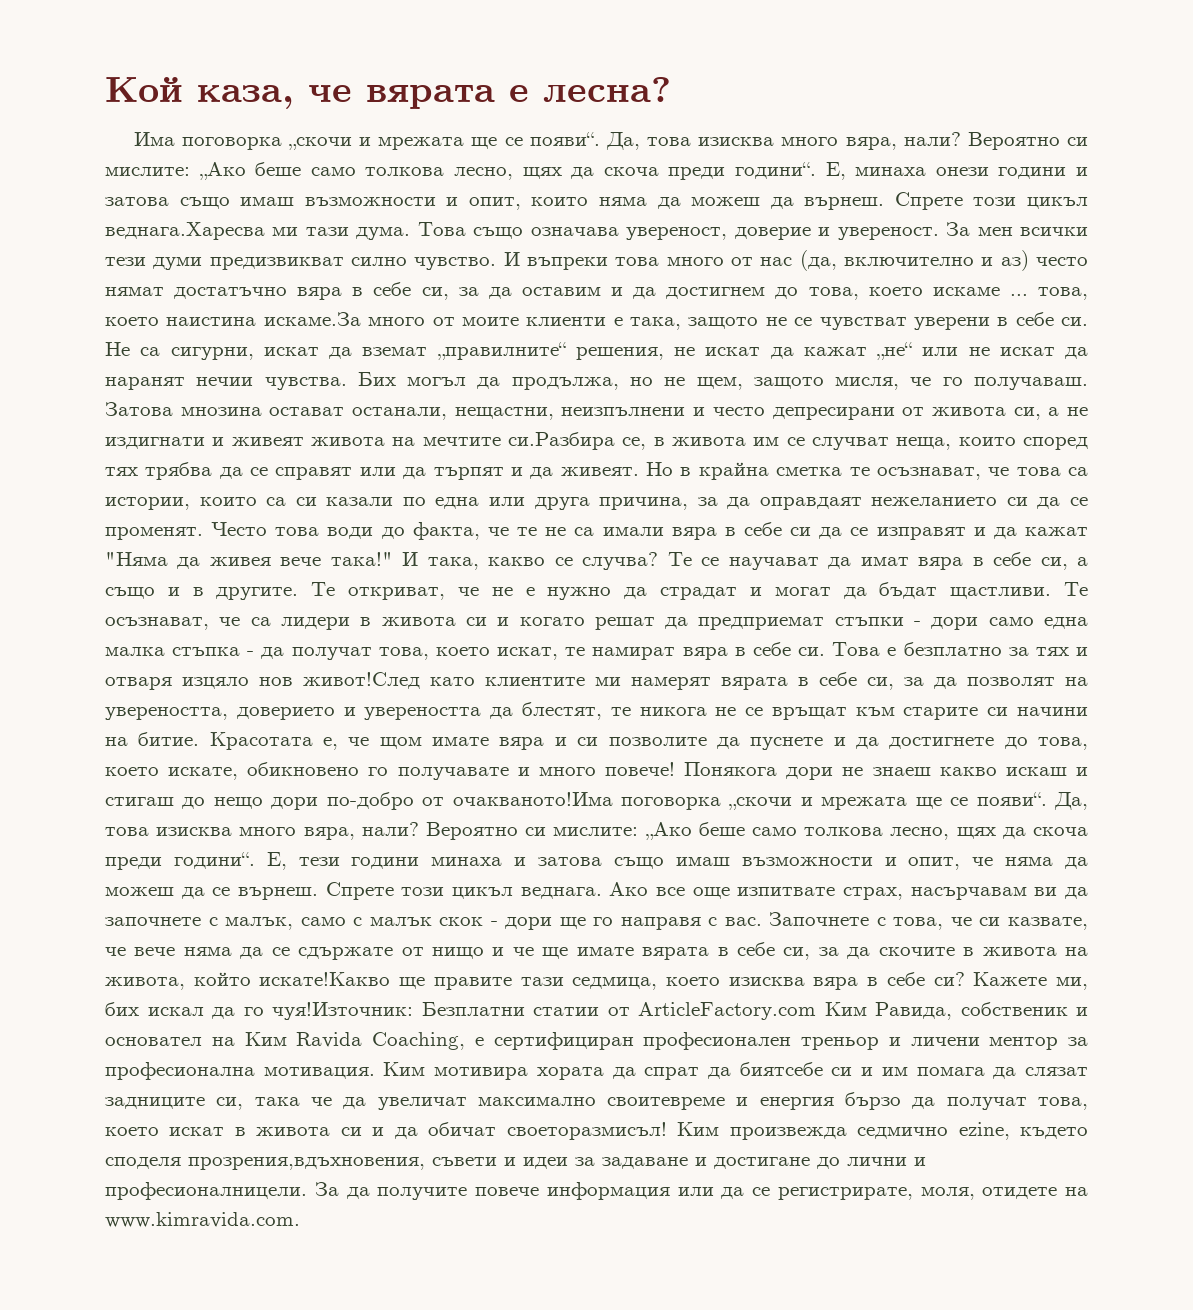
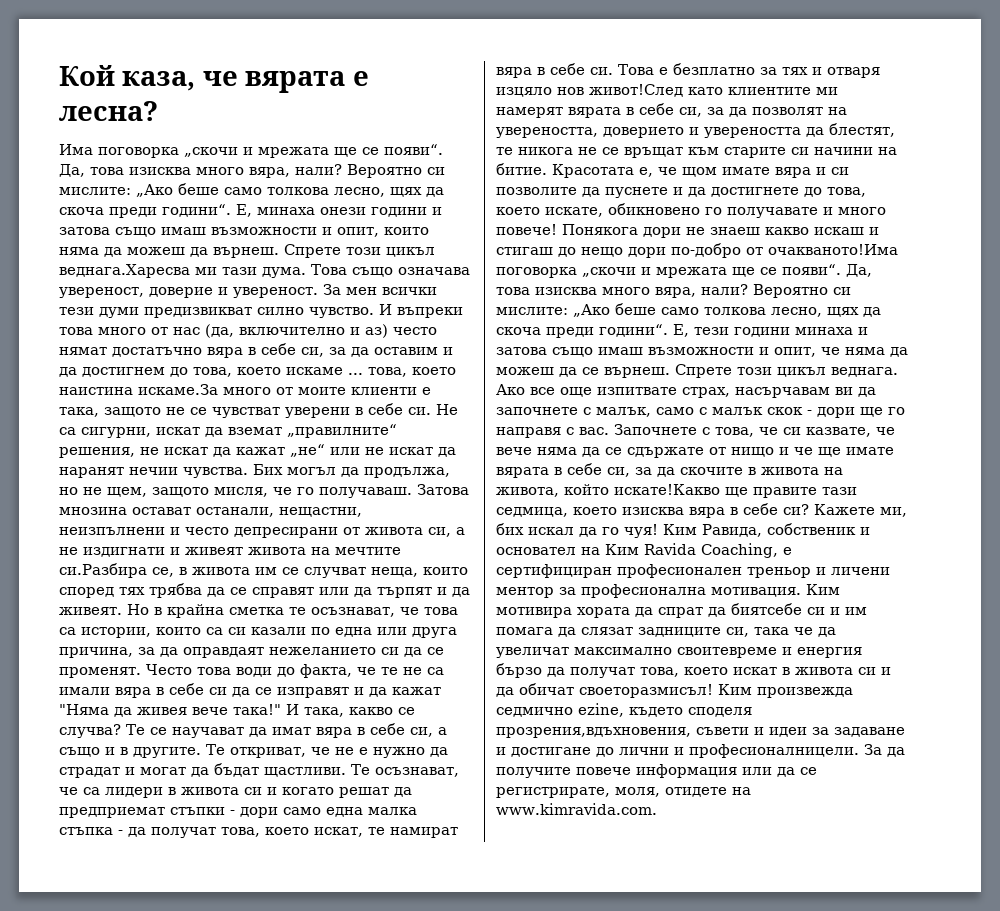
- Кажете ми, бих искал да го чуя!Източник: Безплатни статии от ArticleFactory.com Ким Равида, собственик и основател на Ким Ravida Coaching, е сертифициран професионален треньор и личени ментор за професионална мотивация.
+ Кажете ми, бих искал да го чуя! Ким Равида, собственик и основател на Ким Ravida Coaching, е сертифициран професионален треньор и личени ментор за професионална мотивация.

